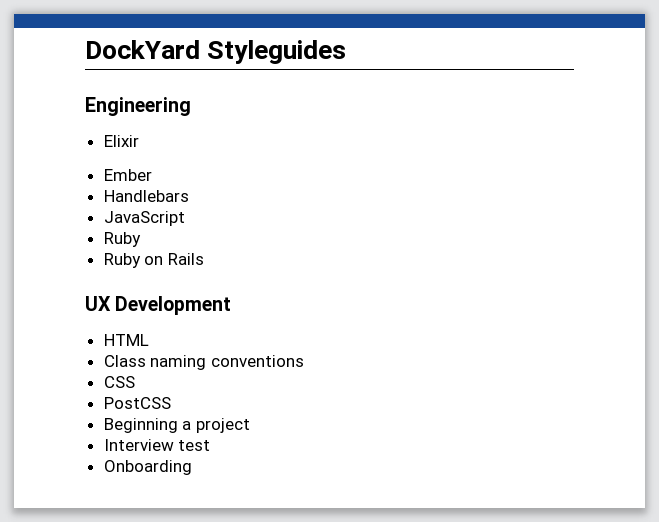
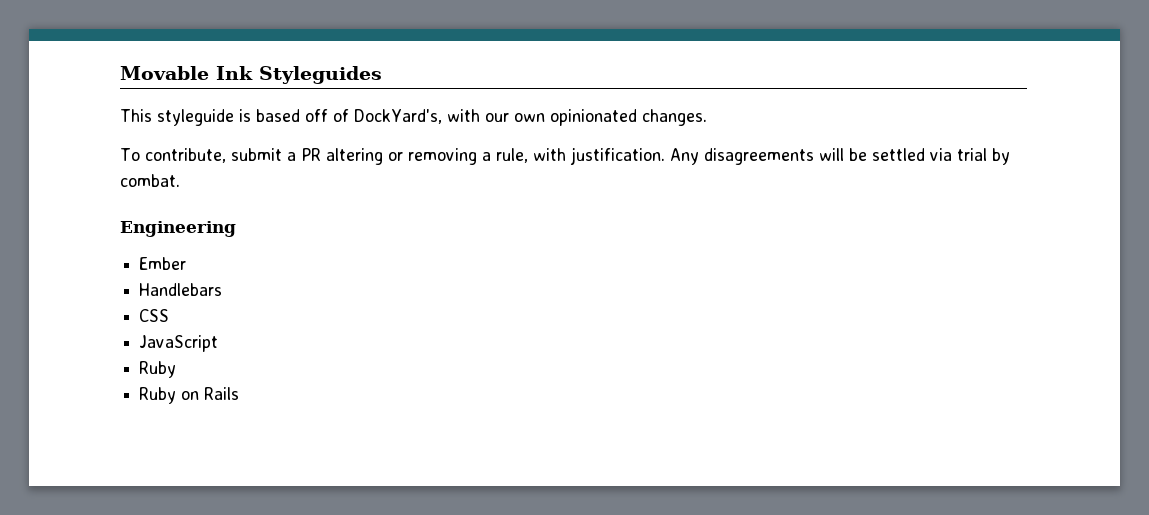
- DockYard Styleguides
+ Movable Ink Styleguides
+ This styleguide is based off of DockYard's, with our own opinionated changes.
+ To contribute, submit a PR altering or removing a rule, with justification. Any disagreements will be settled via trial by combat.
- Elixir
+ CSS
- UX Development
- HTML
- Class naming conventions
- CSS
- PostCSS
- Beginning a project
- Interview test
- Onboarding

